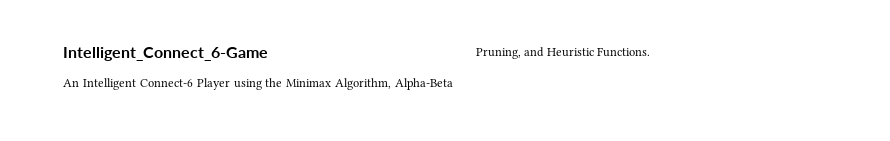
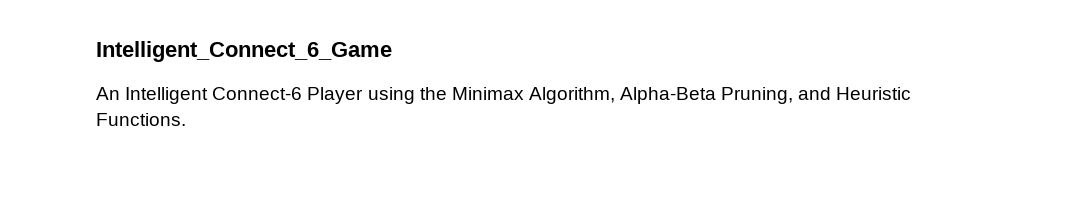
- Intelligent_Connect_6-Game
+ Intelligent_Connect_6_Game

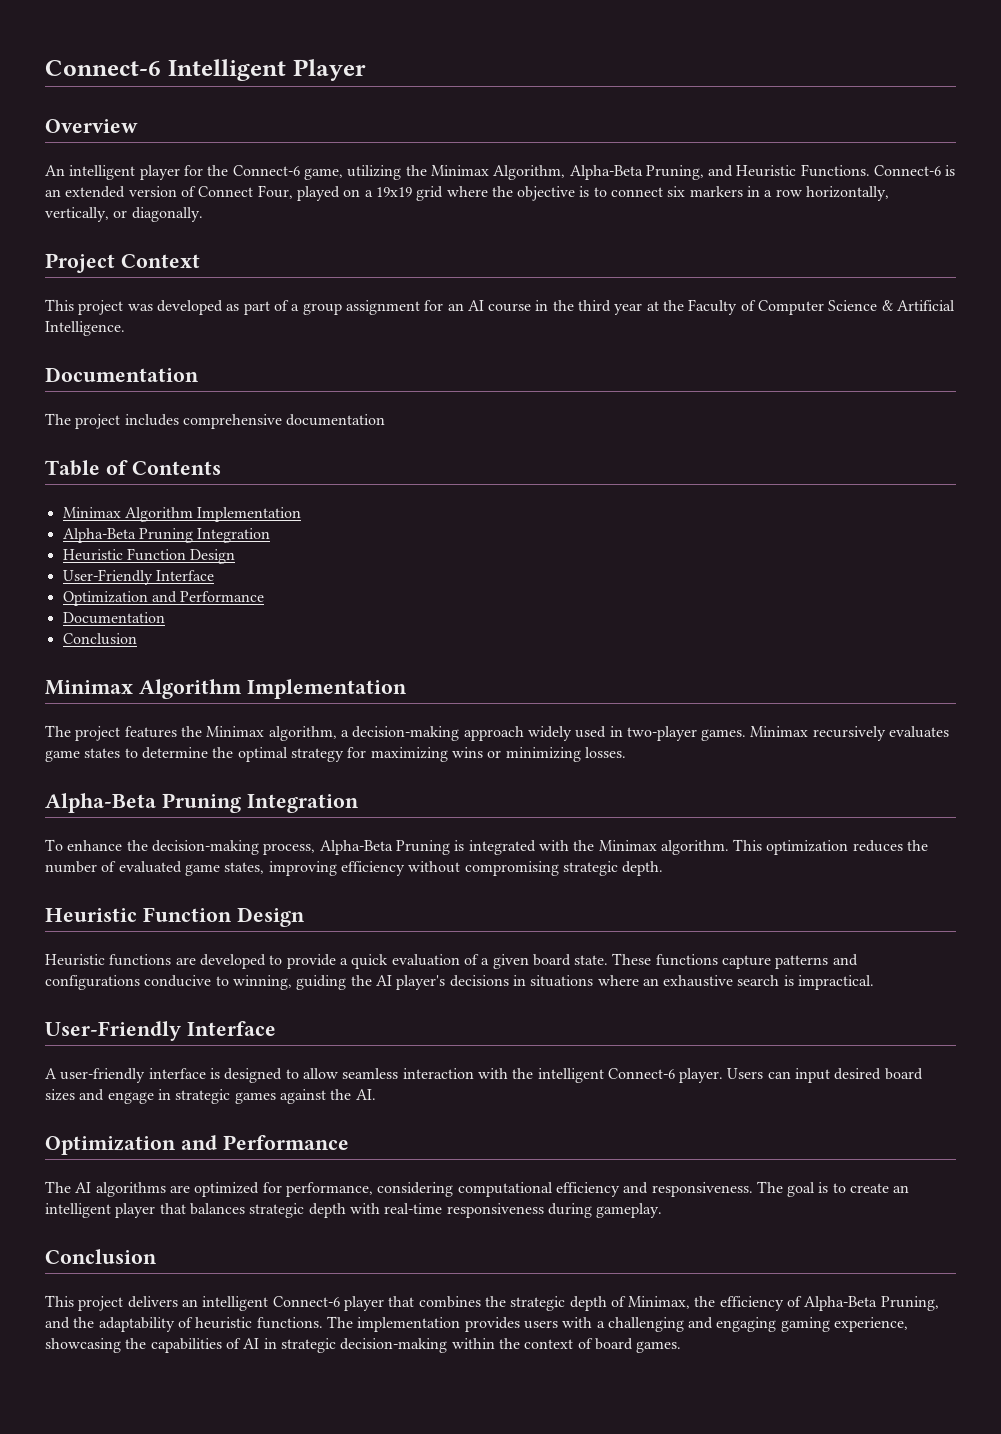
- Intelligent_Connect_6_Game
- An Intelligent Connect-6 Player using the Minimax Algorithm, Alpha-Beta Pruning, and Heuristic Functions.
+ Connect-6 Intelligent Player
+ Overview
+ An intelligent player for the Connect-6 game, utilizing the Minimax Algorithm, Alpha-Beta Pruning, and Heuristic Functions.
+ Connect-6 is an extended version of Connect Four, played on a 19x19 grid where the objective is to connect six markers in a row horizontally, vertically, or diagonally.
+ Project Context
+ This project was developed as part of a group assignment for an AI course in the third year at the Faculty of Computer Science & Artificial Intelligence.
+ Documentation
+ The project includes comprehensive documentation
+ Table of Contents
+ Minimax Algorithm Implementation
+ Alpha-Beta Pruning Integration
+ Heuristic Function Design
+ User-Friendly Interface
+ Optimization and Performance
+ Documentation
+ Conclusion
+ Minimax Algorithm Implementation
+ The project features the Minimax algorithm, a decision-making approach widely used in two-player games. Minimax recursively evaluates game states to determine the optimal strategy for maximizing wins or minimizing losses.
+ Alpha-Beta Pruning Integration
+ To enhance the decision-making process, Alpha-Beta Pruning is integrated with the Minimax algorithm. This optimization reduces the number of evaluated game states, improving efficiency without compromising strategic depth.
+ Heuristic Function Design
+ Heuristic functions are developed to provide a quick evaluation of a given board state. These functions capture patterns and configurations conducive to winning, guiding the AI player's decisions in situations where an exhaustive search is impractical.
+ User-Friendly Interface
+ A user-friendly interface is designed to allow seamless interaction with the intelligent Connect-6 player. Users can input desired board sizes and engage in strategic games against the AI.
+ Optimization and Performance
+ The AI algorithms are optimized for performance, considering computational efficiency and responsiveness. The goal is to create an intelligent player that balances strategic depth with real-time responsiveness during gameplay.
+ Conclusion
+ This project delivers an intelligent Connect-6 player that combines the strategic depth of Minimax, the efficiency of Alpha-Beta Pruning, and the adaptability of heuristic functions. The implementation provides users with a challenging and engaging gaming experience, showcasing the capabilities of AI in strategic decision-making within the context of board games.

